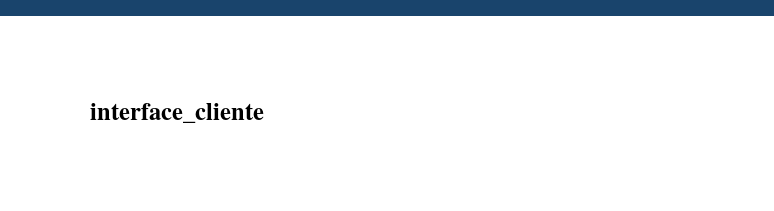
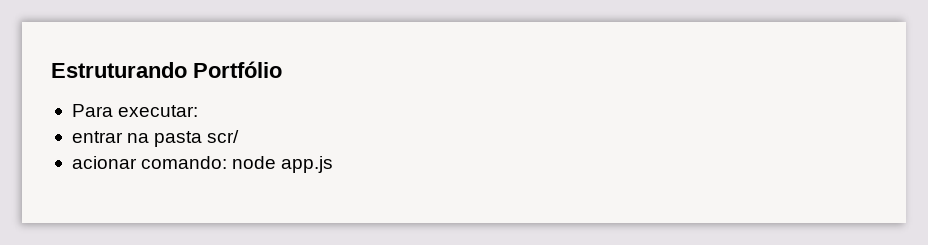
- interface_cliente
+ Estruturando Portfólio
+ Para executar:
+ entrar na pasta scr/
+ acionar comando: node app.js

